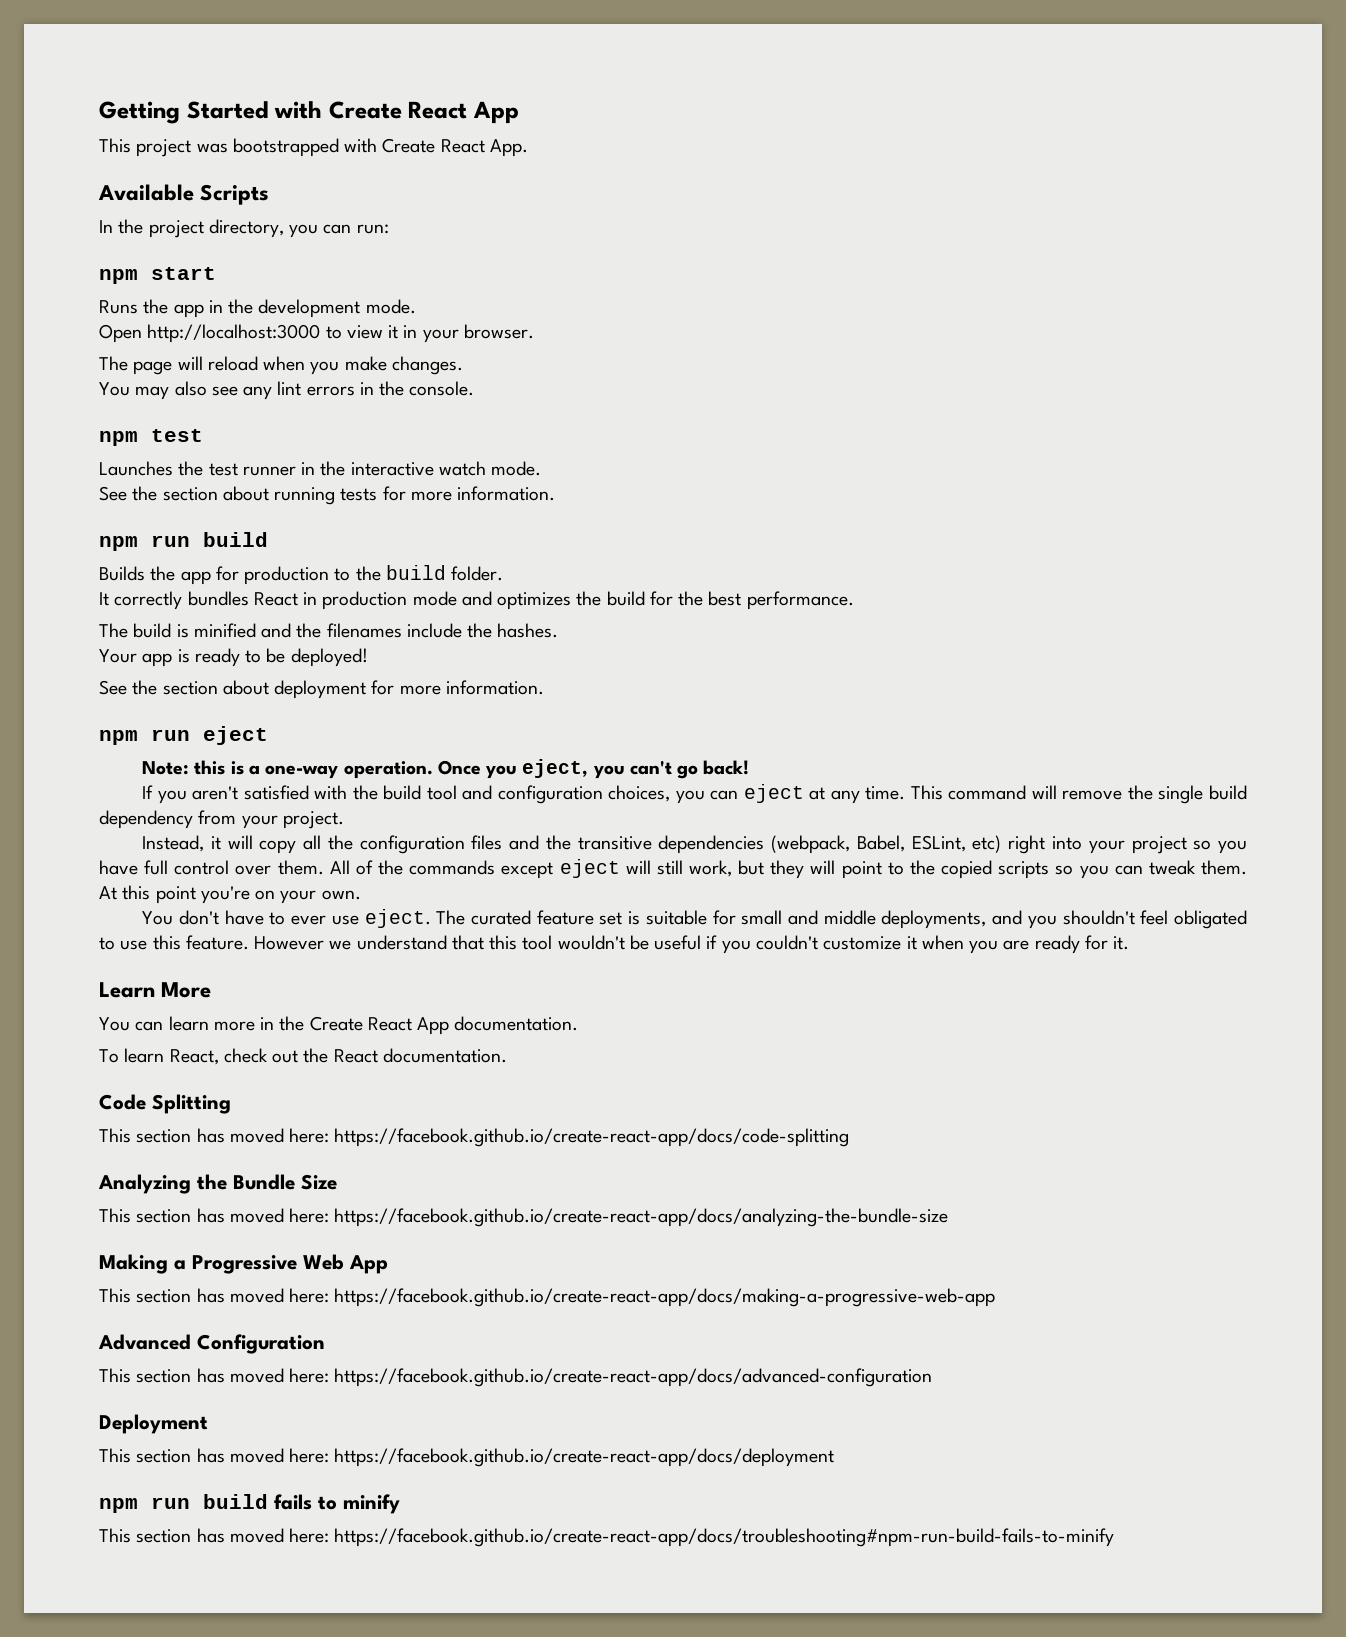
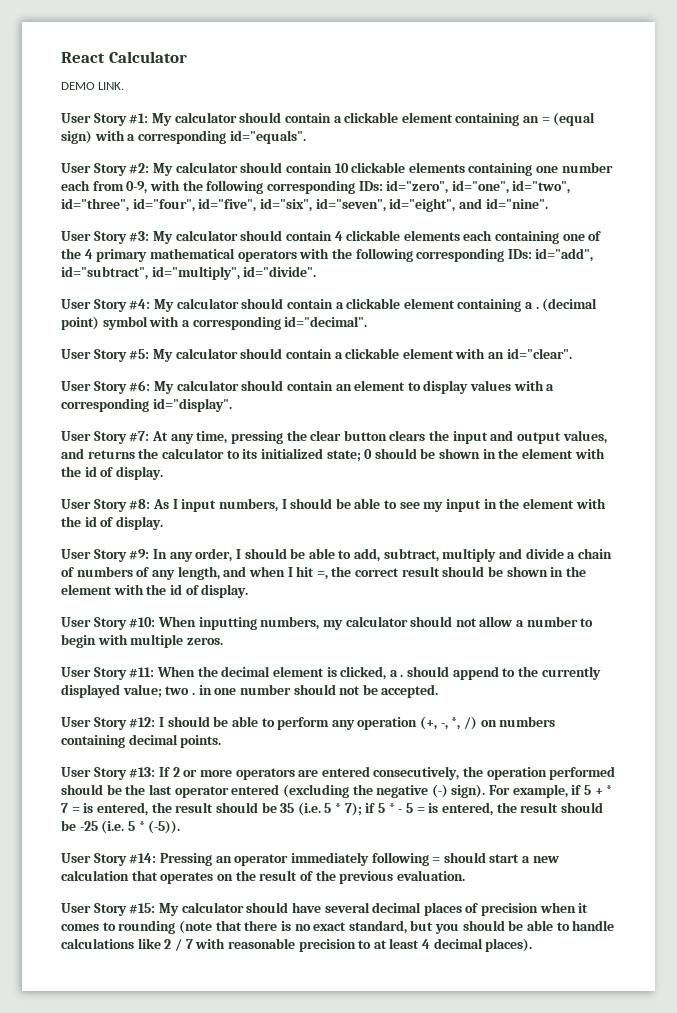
- Getting Started with Create React App
- This project was bootstrapped with Create React App.
- Available Scripts
- In the project directory, you can run:
- npm start
- Runs the app in the development mode.
- Open http://localhost:3000 to view it in your browser.
- The page will reload when you make changes.
- You may also see any lint errors in the console.
- npm test
- Launches the test runner in the interactive watch mode.
- See the section about running tests for more information.
- npm run build
- Builds the app for production to the build folder.
- It correctly bundles React in production mode and optimizes the build for the best performance.
- The build is minified and the filenames include the hashes.
- Your app is ready to be deployed!
- See the section about deployment for more information.
- npm run eject
- Note: this is a one-way operation. Once you eject, you can't go back!
- If you aren't satisfied with the build tool and configuration choices, you can eject at any time. This command will remove the single build dependency from your project.
- Instead, it will copy all the configuration files and the transitive dependencies (webpack, Babel, ESLint, etc) right into your project so you have full control over them. All of the commands except eject will still work, but they will point to the copied scripts so you can tweak them. At this point you're on your own.
- You don't have to ever use eject. The curated feature set is suitable for small and middle deployments, and you shouldn't feel obligated to use this feature. However we understand that this tool wouldn't be useful if you couldn't customize it when you are ready for it.
- Learn More
- You can learn more in the Create React App documentation.
- To learn React, check out the React documentation.
- Code Splitting
- This section has moved here: https://facebook.github.io/create-react-app/docs/code-splitting
- Analyzing the Bundle Size
- This section has moved here: https://facebook.github.io/create-react-app/docs/analyzing-the-bundle-size
- Making a Progressive Web App
- This section has moved here: https://facebook.github.io/create-react-app/docs/making-a-progressive-web-app
- Advanced Configuration
- This section has moved here: https://facebook.github.io/create-react-app/docs/advanced-configuration
- Deployment
- This section has moved here: https://facebook.github.io/create-react-app/docs/deployment
- npm run build fails to minify
- This section has moved here: https://facebook.github.io/create-react-app/docs/troubleshooting#npm-run-build-fails-to-minify
+ React Calculator
+ DEMO LINK.
+ User Story #1: My calculator should contain a clickable element containing an = (equal sign) with a corresponding id="equals".
+ User Story #2: My calculator should contain 10 clickable elements containing one number each from 0-9, with the following corresponding IDs: id="zero", id="one", id="two", id="three", id="four", id="five", id="six", id="seven", id="eight", and id="nine".
+ User Story #3: My calculator should contain 4 clickable elements each containing one of the 4 primary mathematical operators with the following corresponding IDs: id="add", id="subtract", id="multiply", id="divide".
+ User Story #4: My calculator should contain a clickable element containing a . (decimal point) symbol with a corresponding id="decimal".
+ User Story #5: My calculator should contain a clickable element with an id="clear".
+ User Story #6: My calculator should contain an element to display values with a corresponding id="display".
+ User Story #7: At any time, pressing the clear button clears the input and output values, and returns the calculator to its initialized state; 0 should be shown in the element with the id of display.
+ User Story #8: As I input numbers, I should be able to see my input in the element with the id of display.
+ User Story #9: In any order, I should be able to add, subtract, multiply and divide a chain of numbers of any length, and when I hit =, the correct result should be shown in the element with the id of display.
+ User Story #10: When inputting numbers, my calculator should not allow a number to begin with multiple zeros.
+ User Story #11: When the decimal element is clicked, a . should append to the currently displayed value; two . in one number should not be accepted.
+ User Story #12: I should be able to perform any operation (+, -, *, /) on numbers containing decimal points.
+ User Story #13: If 2 or more operators are entered consecutively, the operation performed should be the last operator entered (excluding the negative (-) sign). For example, if 5 + * 7 = is entered, the result should be 35 (i.e. 5 * 7); if 5 * - 5 = is entered, the result should be -25 (i.e. 5 * (-5)).
+ User Story #14: Pressing an operator immediately following = should start a new calculation that operates on the result of the previous evaluation.
+ User Story #15: My calculator should have several decimal places of precision when it comes to rounding (note that there is no exact standard, but you should be able to handle calculations like 2 / 7 with reasonable precision to at least 4 decimal places).

